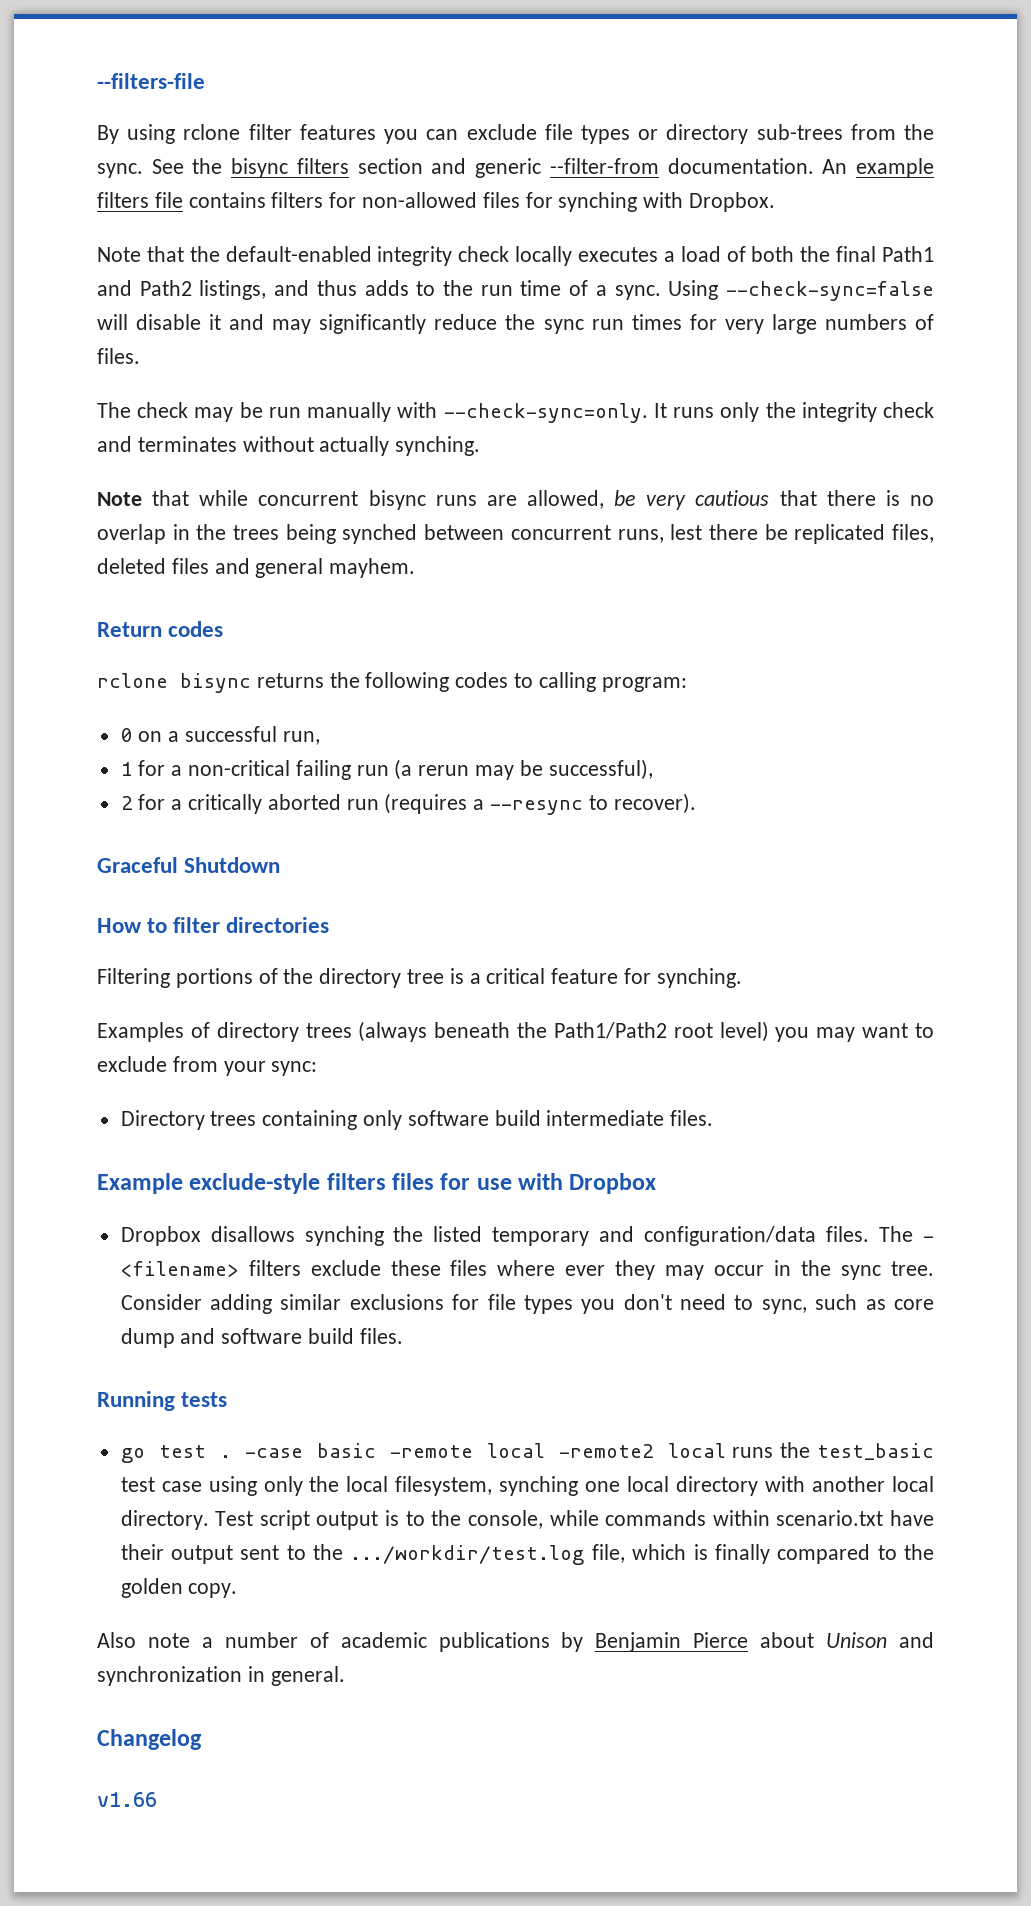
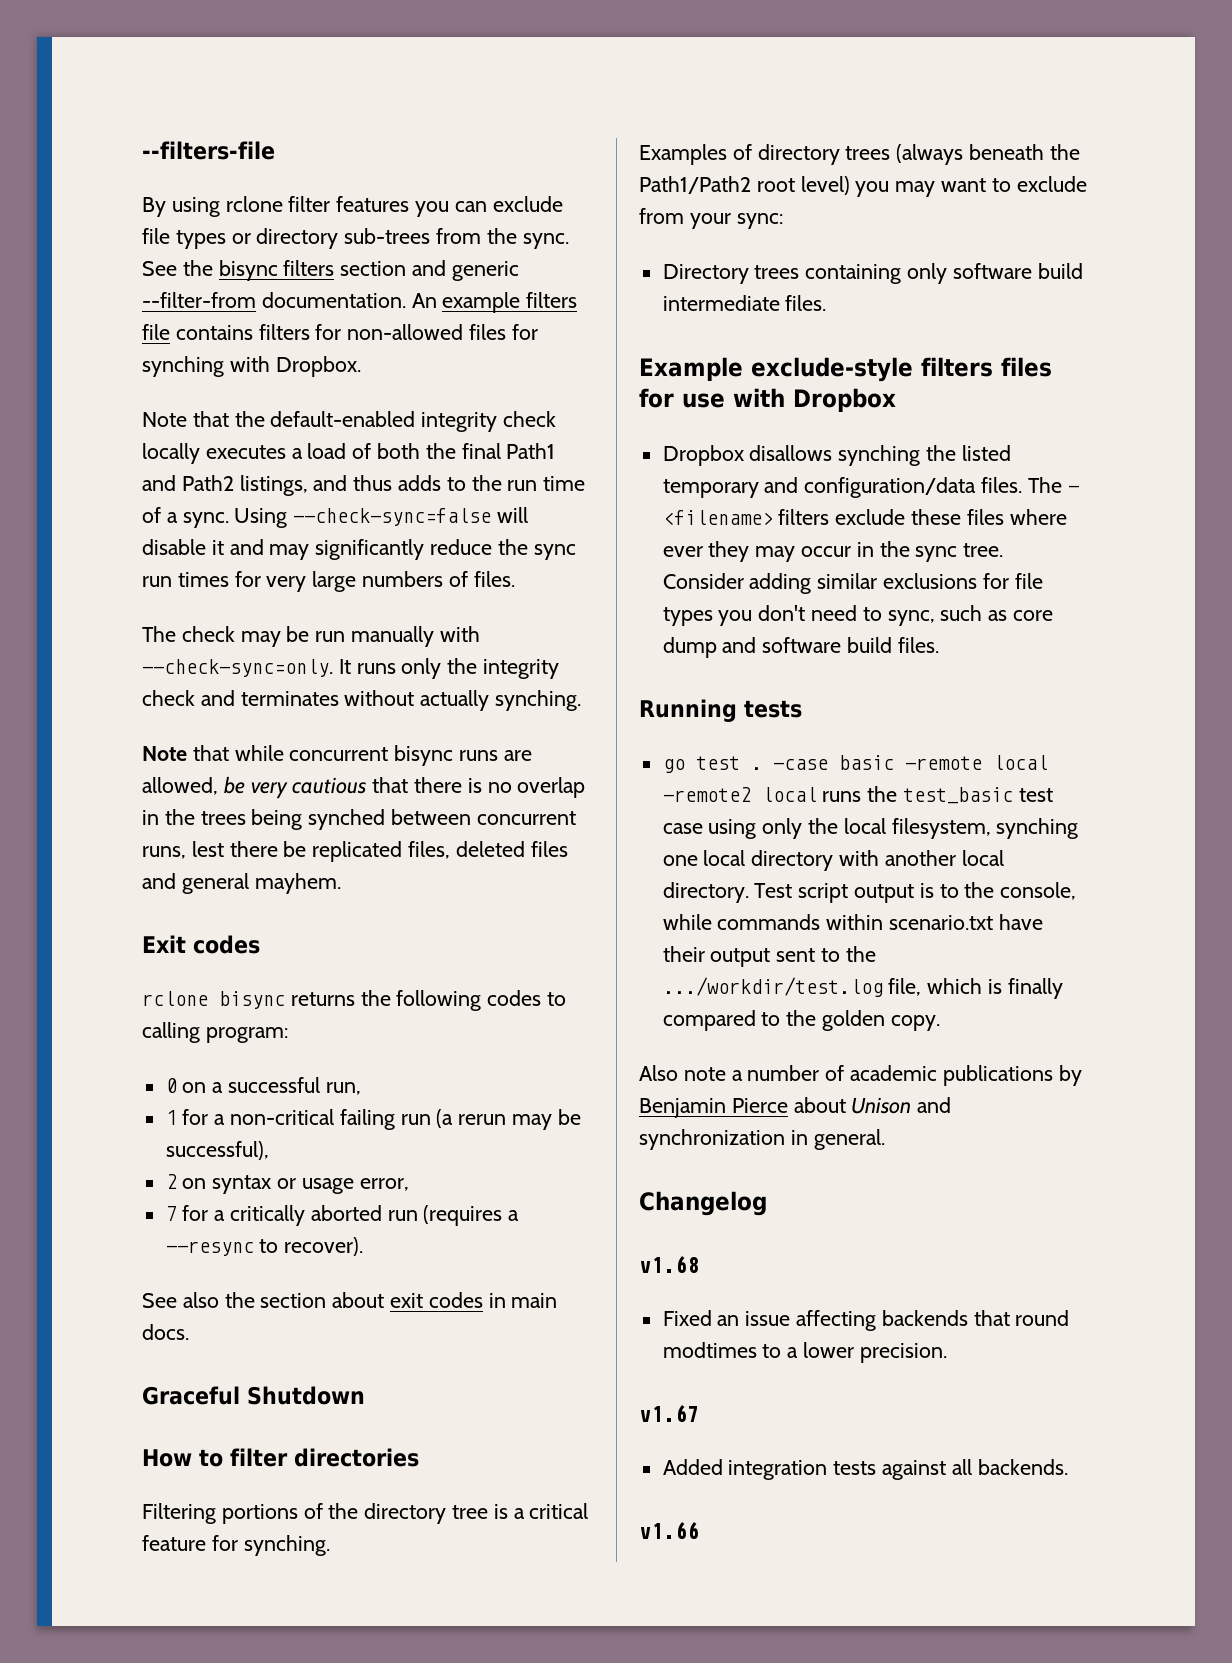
- Return codes
+ Exit codes
- 2 for a critically aborted run (requires a --resync to recover).
+ 2 on syntax or usage error,
+ 7 for a critically aborted run (requires a --resync to recover).
+ See also the section about exit codes in main docs.
+ v1.68
+ Fixed an issue affecting backends that round modtimes to a lower precision.
+ v1.67
+ Added integration tests against all backends.

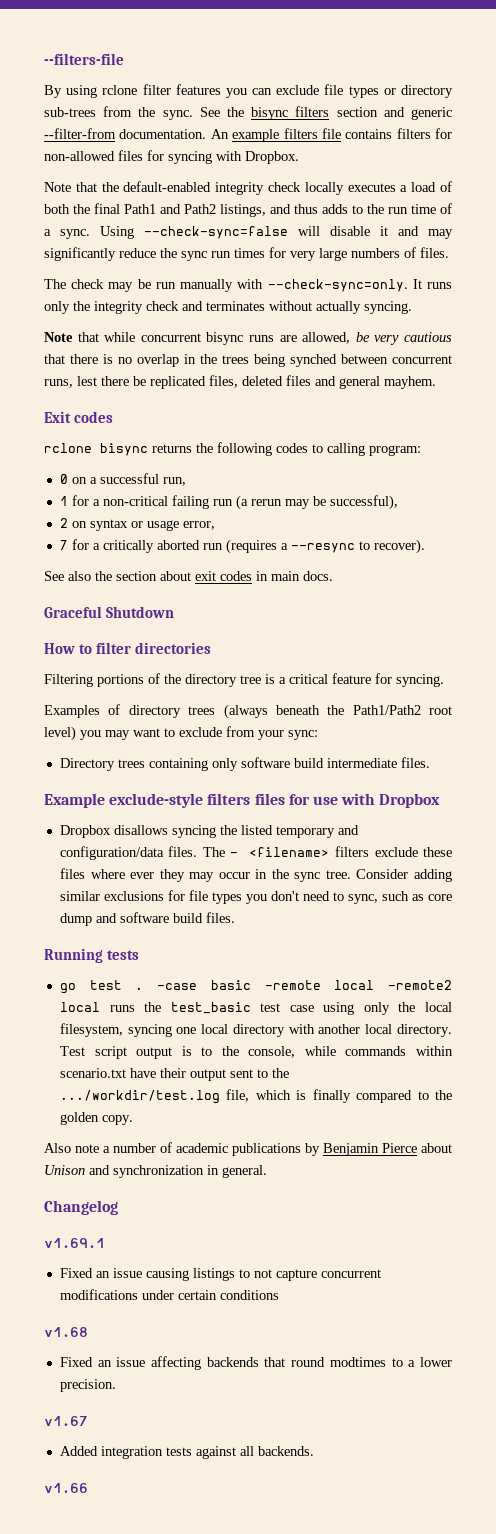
- An example filters file contains filters for non-allowed files for synching with Dropbox.
+ An example filters file contains filters for non-allowed files for syncing with Dropbox.
- It runs only the integrity check and terminates without actually synching.
+ It runs only the integrity check and terminates without actually syncing.
- Filtering portions of the directory tree is a critical feature for synching.
+ Filtering portions of the directory tree is a critical feature for syncing.
- Dropbox disallows synching the listed temporary and configuration/data files.
+ Dropbox disallows syncing the listed temporary and configuration/data files.
- -case basic -remote local -remote2 local runs the test_basic test case using only the local filesystem, synching one local directory with another local directory.
+ -case basic -remote local -remote2 local runs the test_basic test case using only the local filesystem, syncing one local directory with another local directory.
+ v1.69.1
+ Fixed an issue causing listings to not capture concurrent modifications under certain conditions

